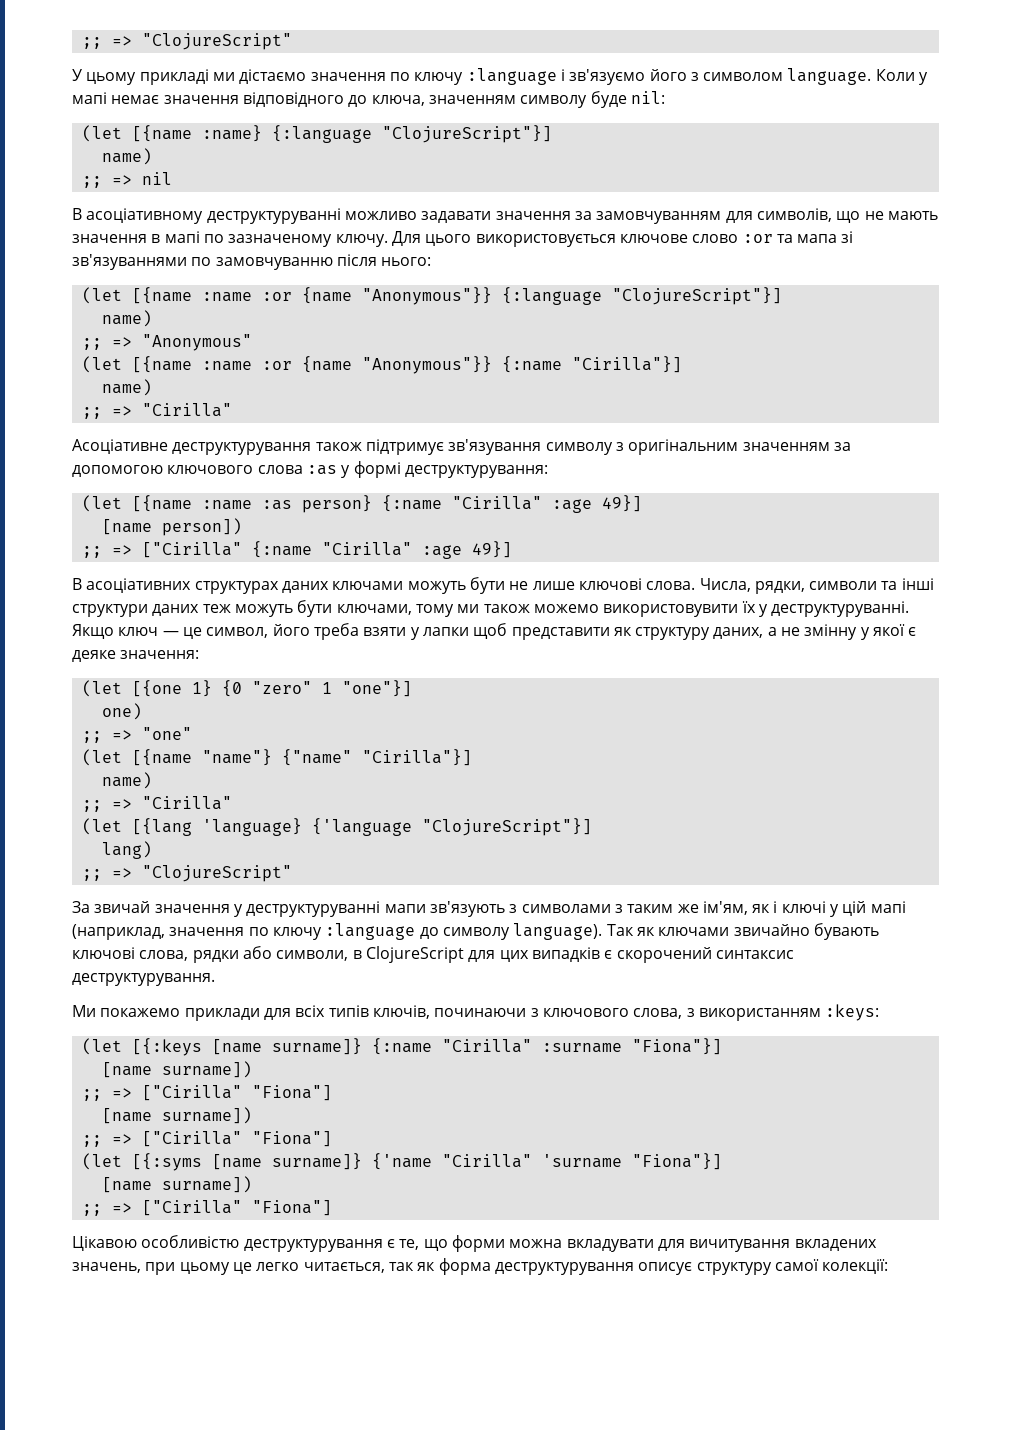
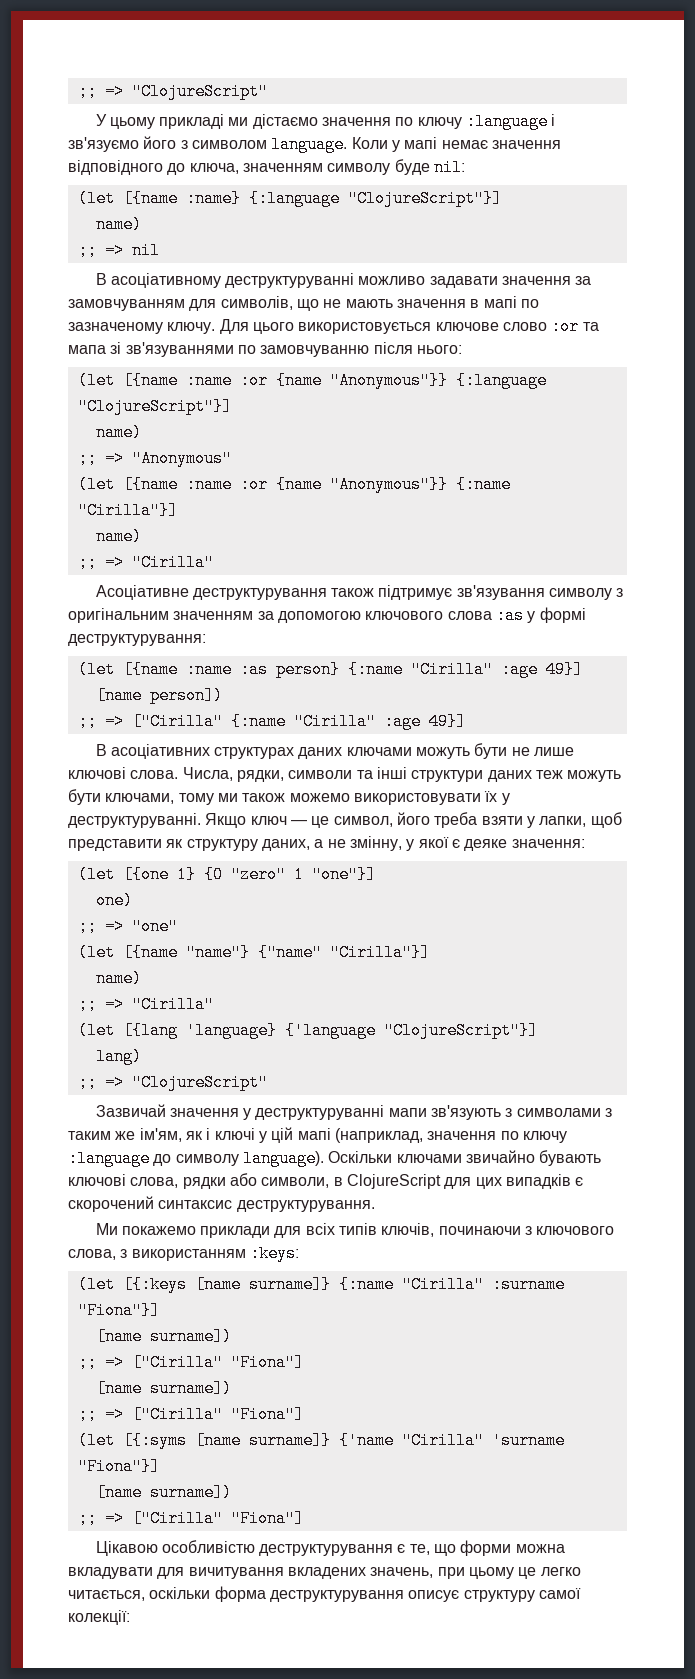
- Числа, рядки, символи та інші структури даних теж можуть бути ключами, тому ми також можемо використовувити їх у деструктуруванні.
+ Числа, рядки, символи та інші структури даних теж можуть бути ключами, тому ми також можемо використовувати їх у деструктуруванні.
- Якщо ключ — це символ, його треба взяти у лапки щоб представити як структуру даних, а не змінну у якої є деяке значення:
+ Якщо ключ — це символ, його треба взяти у лапки, щоб представити як структуру даних, а не змінну, у якої є деяке значення:
- За звичай значення у деструктуруванні мапи зв'язують з символами з таким же ім'ям, як і ключі у цій мапі (наприклад, значення по ключу :language до символу language).
+ Зазвичай значення у деструктуруванні мапи зв'язують з символами з таким же ім'ям, як і ключі у цій мапі (наприклад, значення по ключу :language до символу language).
- Так як ключами звичайно бувають ключові слова, рядки або символи, в ClojureScript для цих випадків є скорочений синтаксис деструктурування.
+ Оскільки ключами звичайно бувають ключові слова, рядки або символи, в ClojureScript для цих випадків є скорочений синтаксис деструктурування.
- Цікавою особливістю деструктурування є те, що форми можна вкладувати для вичитування вкладених значень, при цьому це легко читається, так як форма деструктурування описує структуру самої колекції:
+ Цікавою особливістю деструктурування є те, що форми можна вкладувати для вичитування вкладених значень, при цьому це легко читається, оскільки форма деструктурування описує структуру самої колекції:

